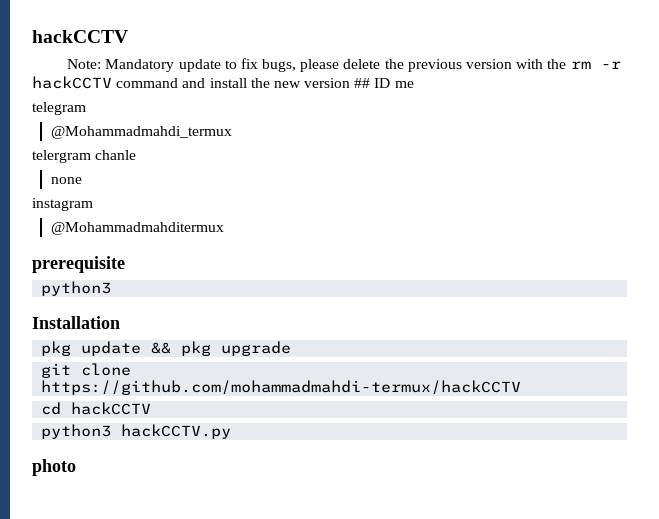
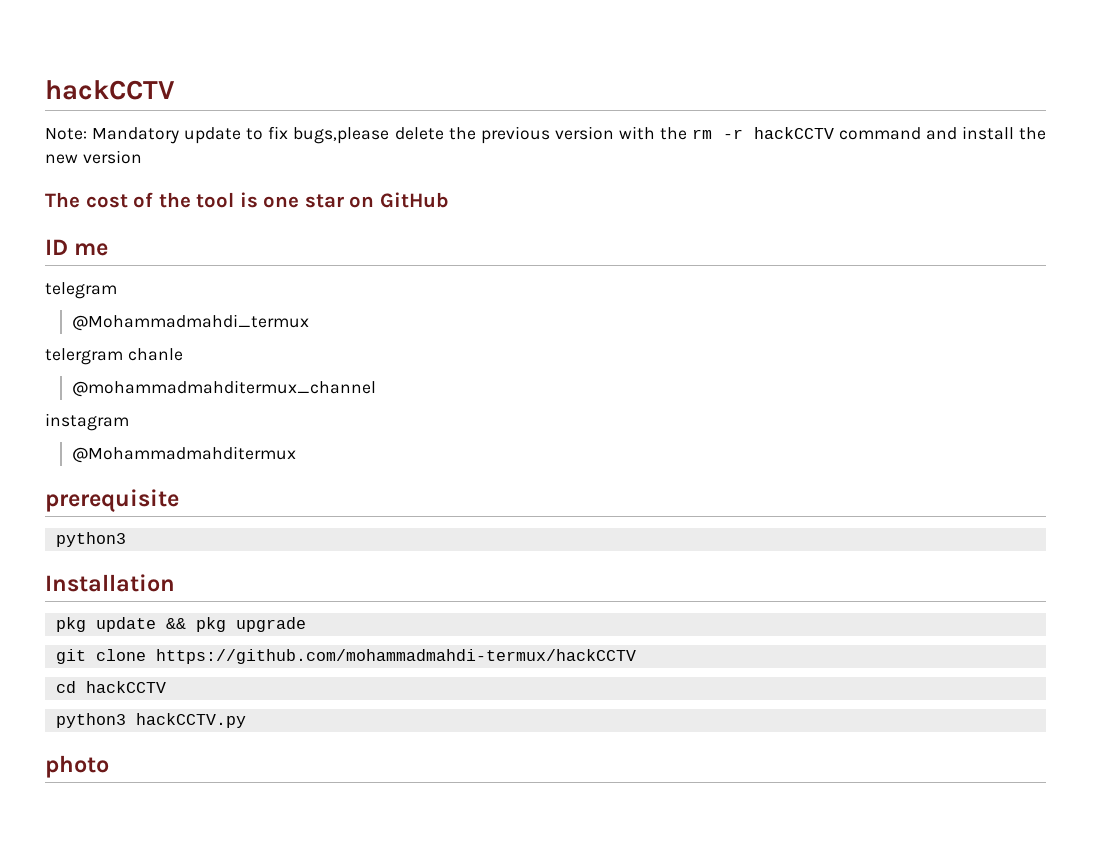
- Note: Mandatory update to fix bugs, please delete the previous version with the rm -r hackCCTV command and install the new version ## ID me
+ Note: Mandatory update to fix bugs,please delete the previous version with the rm -r hackCCTV command and install the new version
+ The cost of the tool is one star on GitHub
+ ID me
- none
+ @mohammadmahditermux_channel

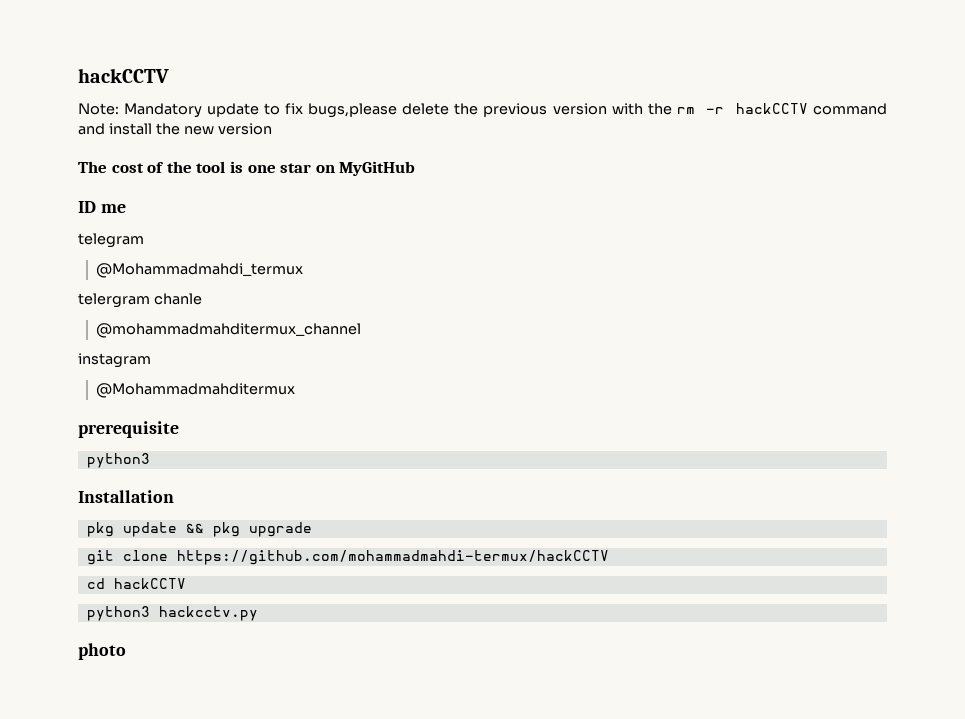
- The cost of the tool is one star on GitHub
+ The cost of the tool is one star on MyGitHub
- python3 hackCCTV.py
+ python3 hackcctv.py

